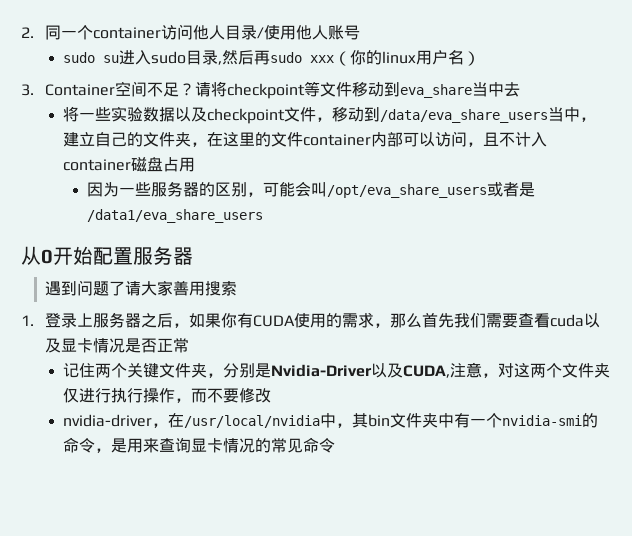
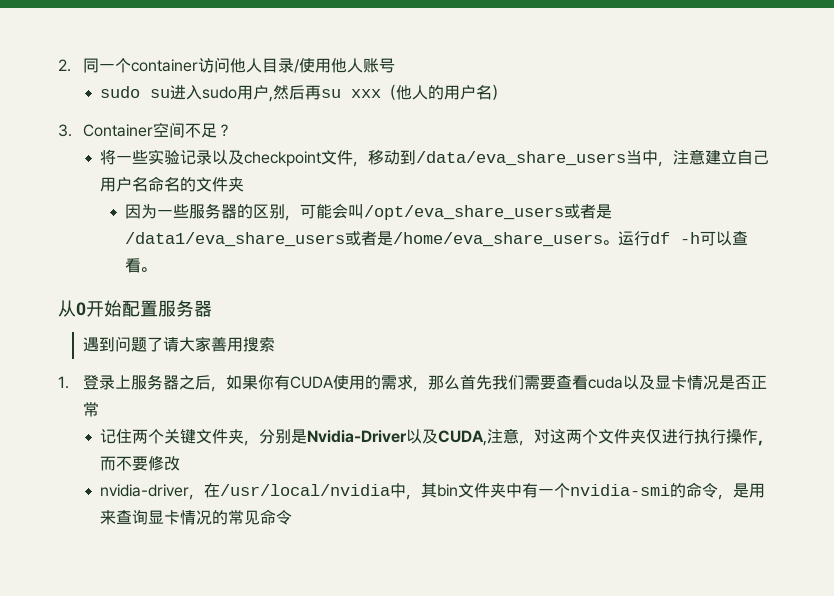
- sudo su进入sudo目录,然后再sudo xxx（你的linux用户名）
+ sudo su进入sudo用户,然后再su xxx（他人的用户名）
- 请将checkpoint等文件移动到eva_share当中去
- 将一些实验数据以及checkpoint文件，移动到/data/eva_share_users当中，建立自己的文件夹，在这里的文件container内部可以访问，且不计入container磁盘占用
+ 将一些实验记录以及checkpoint文件，移动到/data/eva_share_users当中，注意建立自己用户名命名的文件夹
- 因为一些服务器的区别，可能会叫/opt/eva_share_users或者是/data1/eva_share_users
+ 因为一些服务器的区别，可能会叫/opt/eva_share_users或者是/data1/eva_share_users或者是/home/eva_share_users。运行df -h可以查看。

